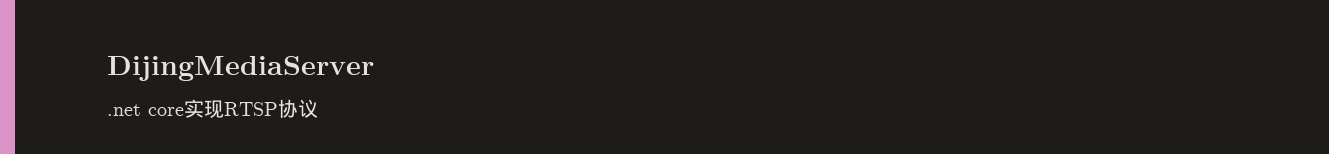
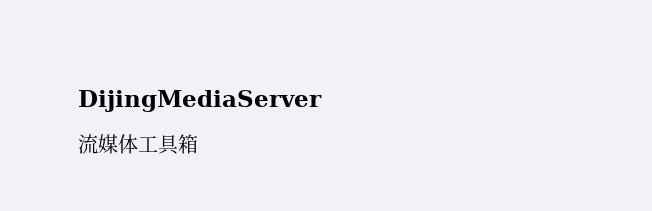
- .net core实现RTSP协议
+ 流媒体工具箱

